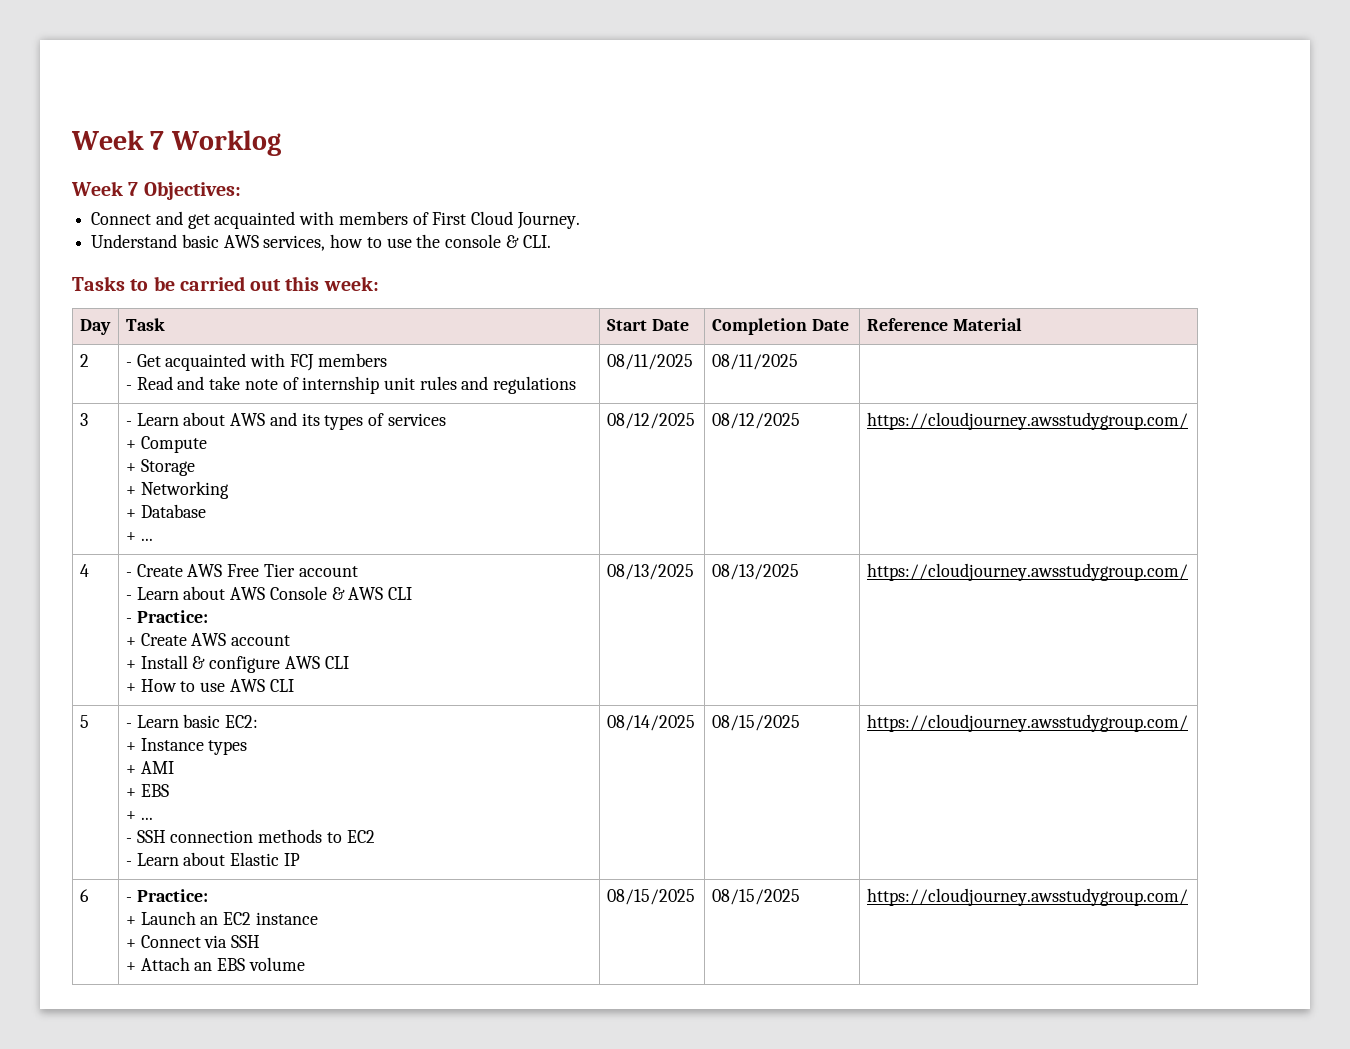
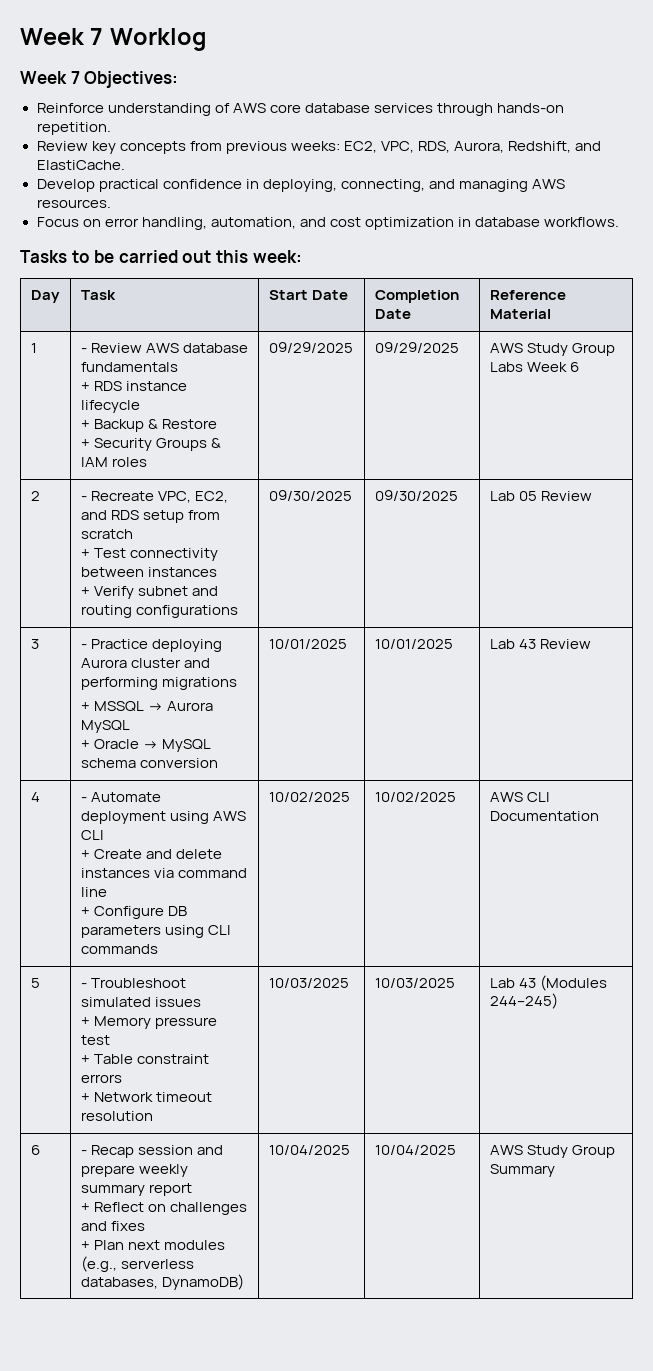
- Connect and get acquainted with members of First Cloud Journey.
- Understand basic AWS services, how to use the console & CLI.
+ Reinforce understanding of AWS core database services through hands-on repetition.
+ Review key concepts from previous weeks: EC2, VPC, RDS, Aurora, Redshift, and ElastiCache.
+ Develop practical confidence in deploying, connecting, and managing AWS resources.
+ Focus on error handling, automation, and cost optimization in database workflows.
- 2 | - Get acquainted with FCJ members
- - Read and take note of internship unit rules and regulations | 08/11/2025 | 08/11/2025 |
- 3 | - Learn about AWS and its types of services
- + Compute
- + Storage
- + Networking
- + Database
- + ... | 08/12/2025 | 08/12/2025 | https://cloudjourney.awsstudygroup.com/
- 4 | - Create AWS Free Tier account
- - Learn about AWS Console & AWS CLI
- - Practice:
- + Create AWS account
- + Install & configure AWS CLI
- + How to use AWS CLI | 08/13/2025 | 08/13/2025 | https://cloudjourney.awsstudygroup.com/
+ 1 | - Review AWS database fundamentals
+ + RDS instance lifecycle
+ + Backup & Restore
+ + Security Groups & IAM roles | 09/29/2025 | 09/29/2025 | AWS Study Group Labs Week 6
+ 2 | - Recreate VPC, EC2, and RDS setup from scratch
+ + Test connectivity between instances
+ + Verify subnet and routing configurations | 09/30/2025 | 09/30/2025 | Lab 05 Review
+ 3 | - Practice deploying Aurora cluster and performing migrations
+ + MSSQL → Aurora MySQL
+ + Oracle → MySQL schema conversion | 10/01/2025 | 10/01/2025 | Lab 43 Review
+ 4 | - Automate deployment using AWS CLI
+ + Create and delete instances via command line
+ + Configure DB parameters using CLI commands | 10/02/2025 | 10/02/2025 | AWS CLI Documentation
- 5 | - Learn basic EC2:
- + Instance types
- + AMI
- + EBS
- + ...
- - SSH connection methods to EC2
- - Learn about Elastic IP | 08/14/2025 | 08/15/2025 | https://cloudjourney.awsstudygroup.com/
- 6 | - Practice:
- + Launch an EC2 instance
- + Connect via SSH
- + Attach an EBS volume | 08/15/2025 | 08/15/2025 | https://cloudjourney.awsstudygroup.com/
+ 5 | - Troubleshoot simulated issues
+ + Memory pressure test
+ + Table constraint errors
+ + Network timeout resolution | 10/03/2025 | 10/03/2025 | Lab 43 (Modules 244–245)
+ 6 | - Recap session and prepare weekly summary report
+ + Reflect on challenges and fixes
+ + Plan next modules (e.g., serverless databases, DynamoDB) | 10/04/2025 | 10/04/2025 | AWS Study Group Summary

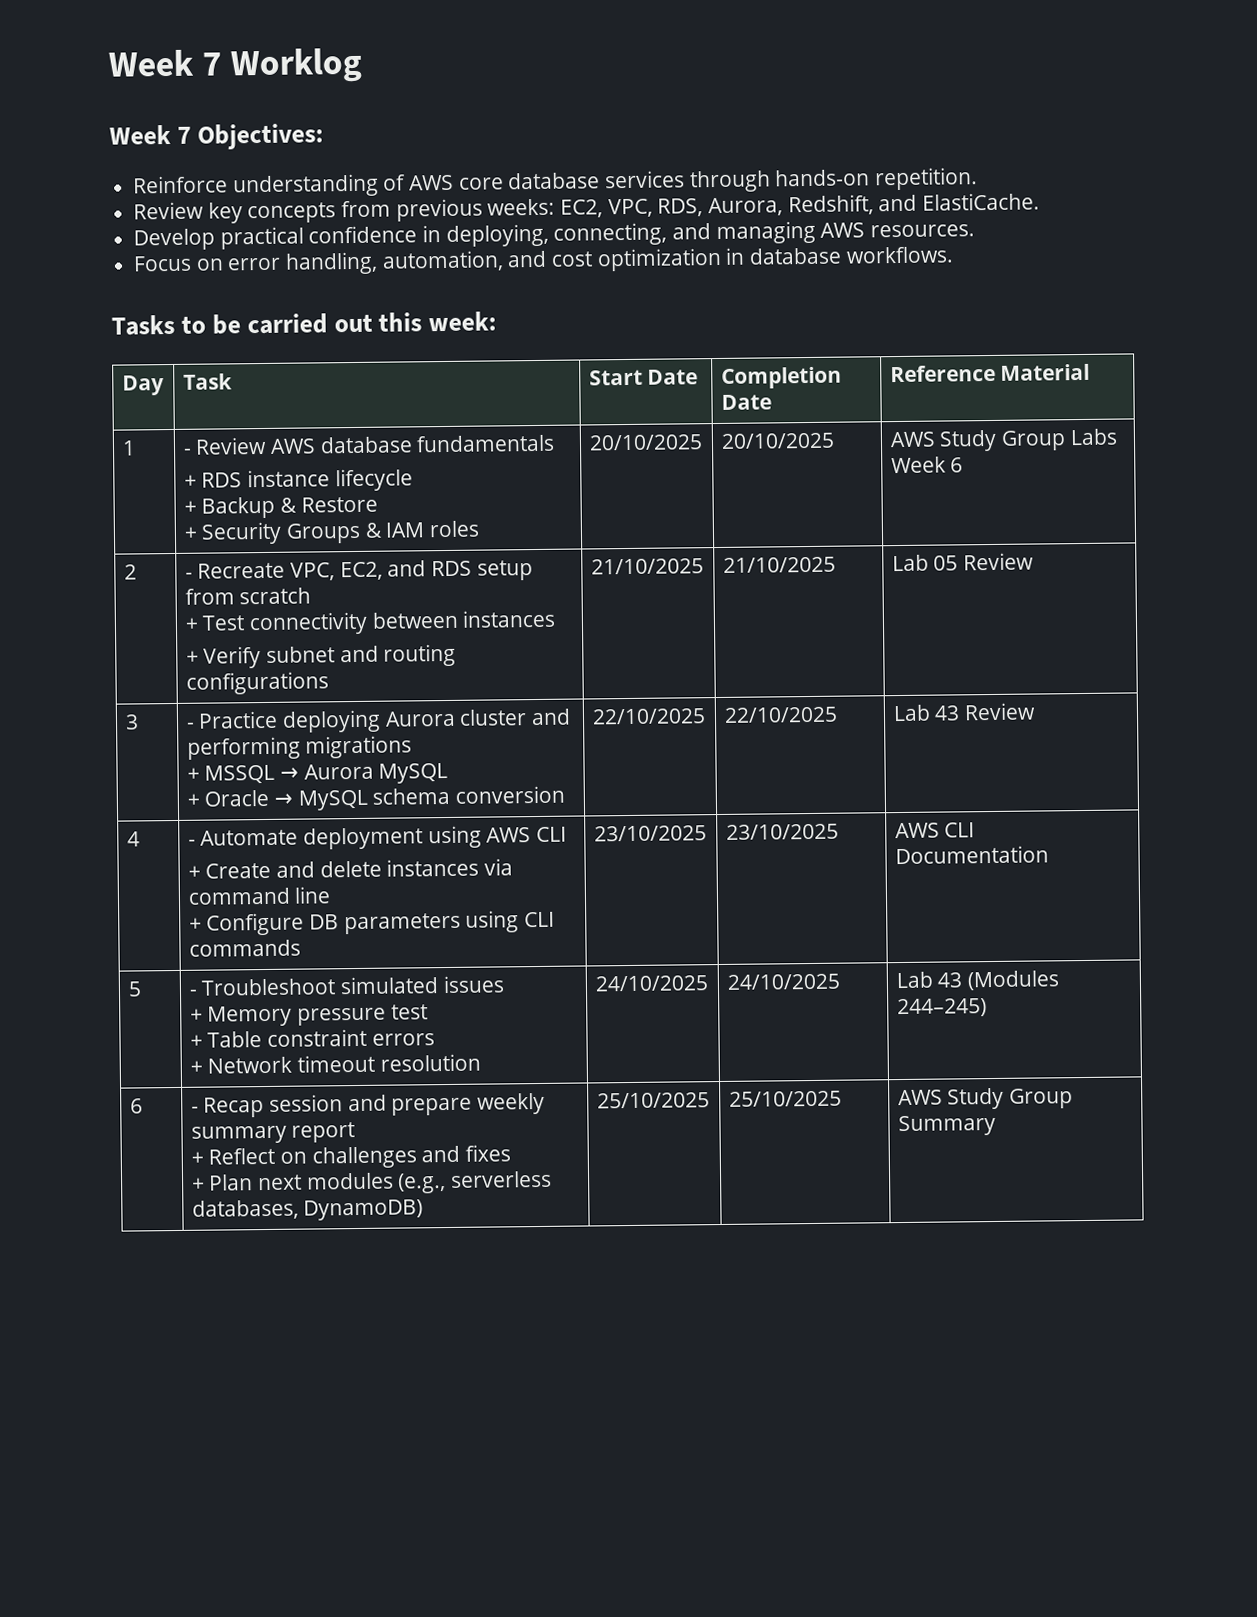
  1 | - Review AWS database fundamentals
  + RDS instance lifecycle
  + Backup & Restore
- + Security Groups & IAM roles | 09/29/2025 | 09/29/2025 | AWS Study Group Labs Week 6
+ + Security Groups & IAM roles | 20/10/2025 | 20/10/2025 | AWS Study Group Labs Week 6
  2 | - Recreate VPC, EC2, and RDS setup from scratch
  + Test connectivity between instances
- + Verify subnet and routing configurations | 09/30/2025 | 09/30/2025 | Lab 05 Review
+ + Verify subnet and routing configurations | 21/10/2025 | 21/10/2025 | Lab 05 Review
  3 | - Practice deploying Aurora cluster and performing migrations
  + MSSQL → Aurora MySQL
- + Oracle → MySQL schema conversion | 10/01/2025 | 10/01/2025 | Lab 43 Review
+ + Oracle → MySQL schema conversion | 22/10/2025 | 22/10/2025 | Lab 43 Review
  4 | - Automate deployment using AWS CLI
  + Create and delete instances via command line
- + Configure DB parameters using CLI commands | 10/02/2025 | 10/02/2025 | AWS CLI Documentation
+ + Configure DB parameters using CLI commands | 23/10/2025 | 23/10/2025 | AWS CLI Documentation
  5 | - Troubleshoot simulated issues
  + Memory pressure test
  + Table constraint errors
- + Network timeout resolution | 10/03/2025 | 10/03/2025 | Lab 43 (Modules 244–245)
+ + Network timeout resolution | 24/10/2025 | 24/10/2025 | Lab 43 (Modules 244–245)
  6 | - Recap session and prepare weekly summary report
  + Reflect on challenges and fixes
- + Plan next modules (e.g., serverless databases, DynamoDB) | 10/04/2025 | 10/04/2025 | AWS Study Group Summary
+ + Plan next modules (e.g., serverless databases, DynamoDB) | 25/10/2025 | 25/10/2025 | AWS Study Group Summary

